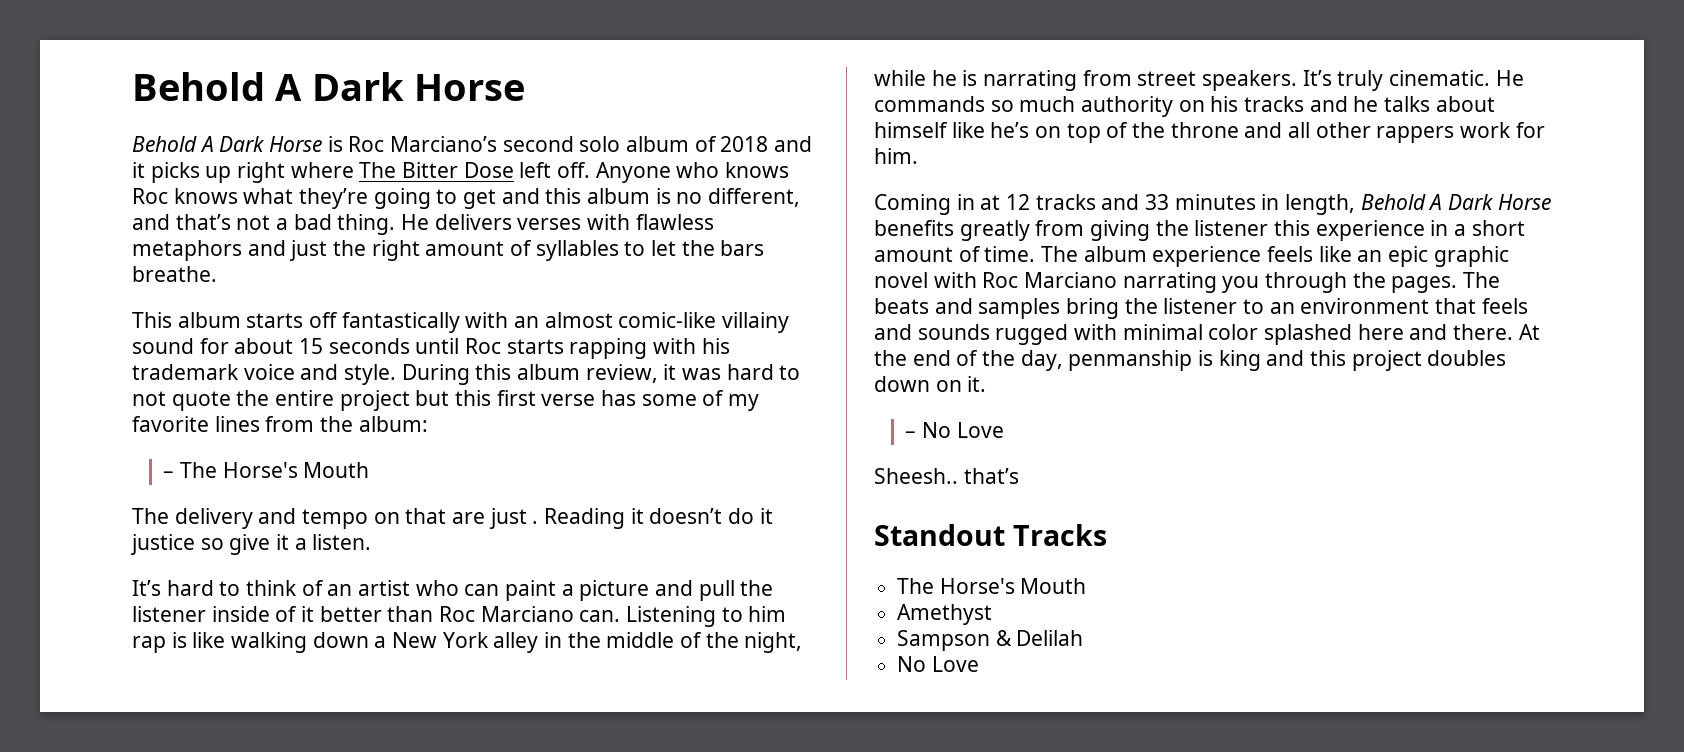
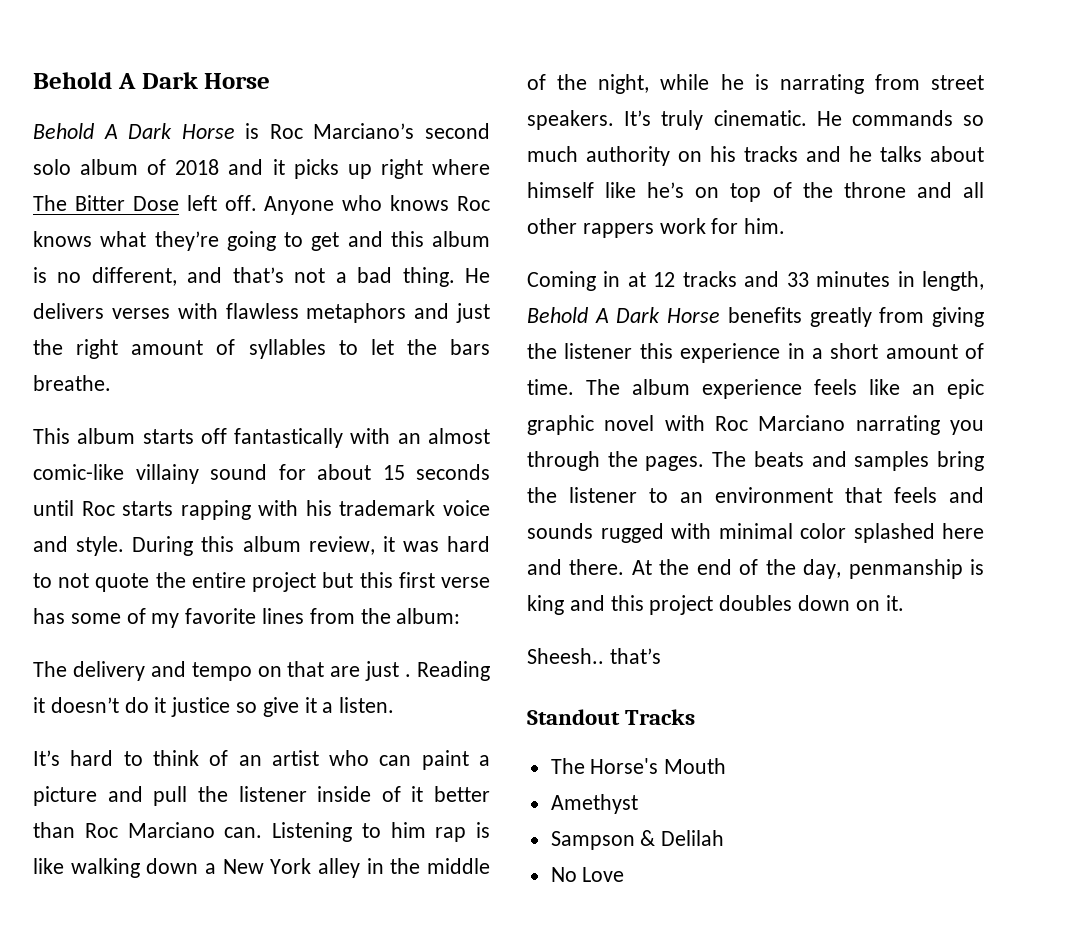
- – The Horse's Mouth
- – No Love

